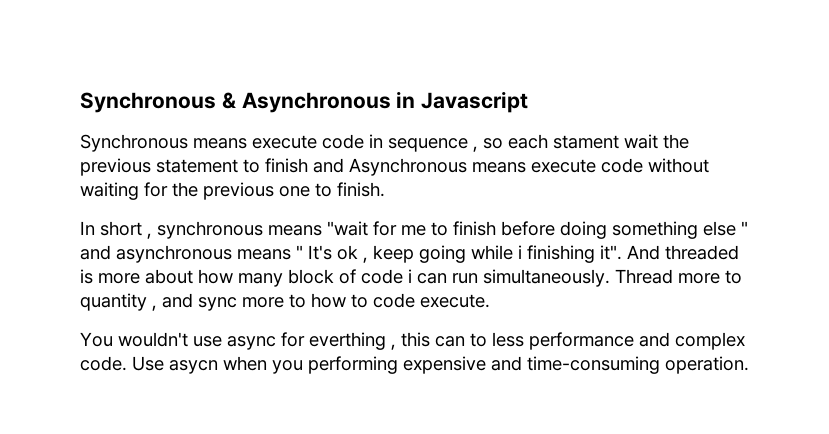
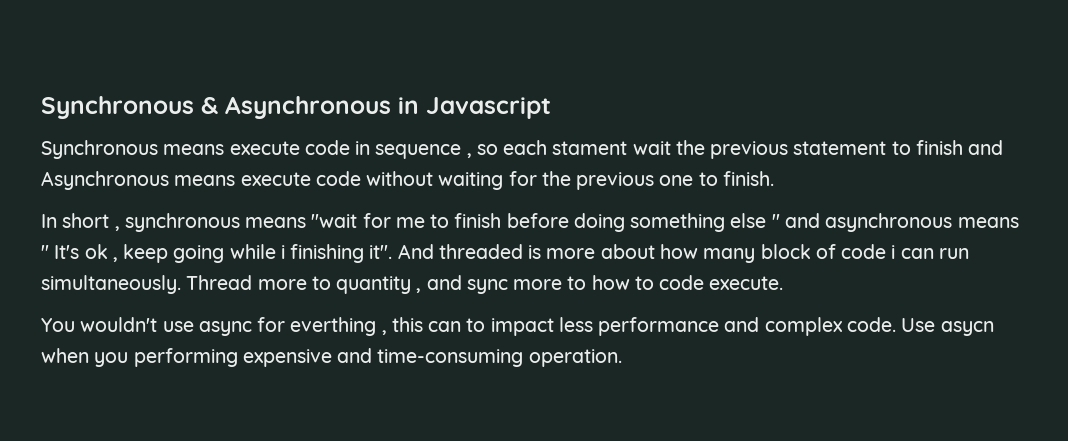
- You wouldn't use async for everthing , this can to less performance and complex code.
+ You wouldn't use async for everthing , this can to impact less performance and complex code.

